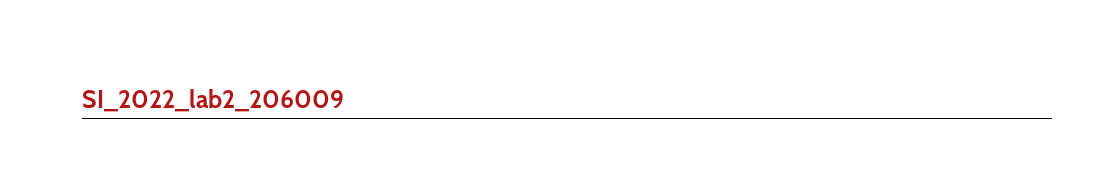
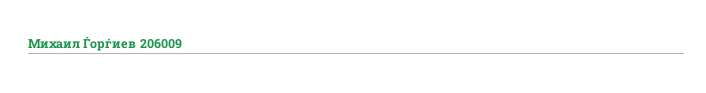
- SI_2022_lab2_206009
+ Михаил Ѓорѓиев 206009

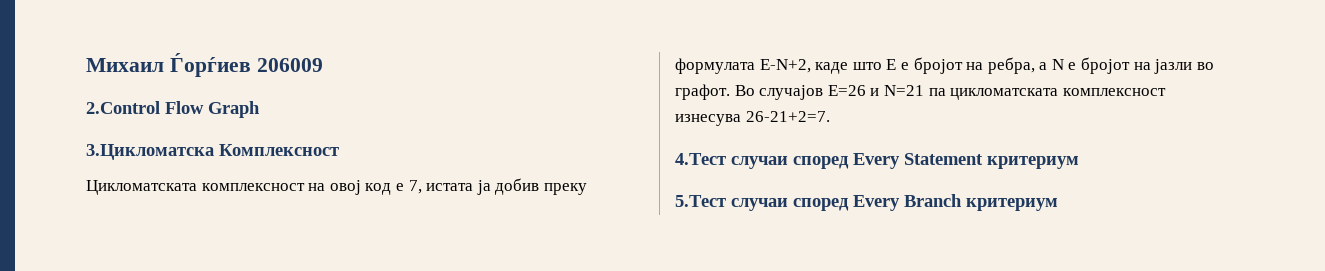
+ 2.Control Flow Graph
+ 3.Цикломатска Комплексност
+ Цикломатската комплексност на овој код е 7, истата ја добив преку формулата E-N+2, каде што E е бројот на ребра, а N е бројот на јазли во графот. Во случајoв Е=26 и N=21 па цикломатската комплексност изнесува 26-21+2=7.
+ 4.Тест случаи според Every Statement критериум
+ 5.Тест случаи според Every Branch критериум

